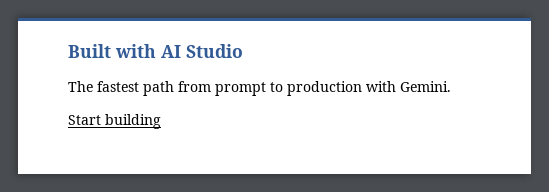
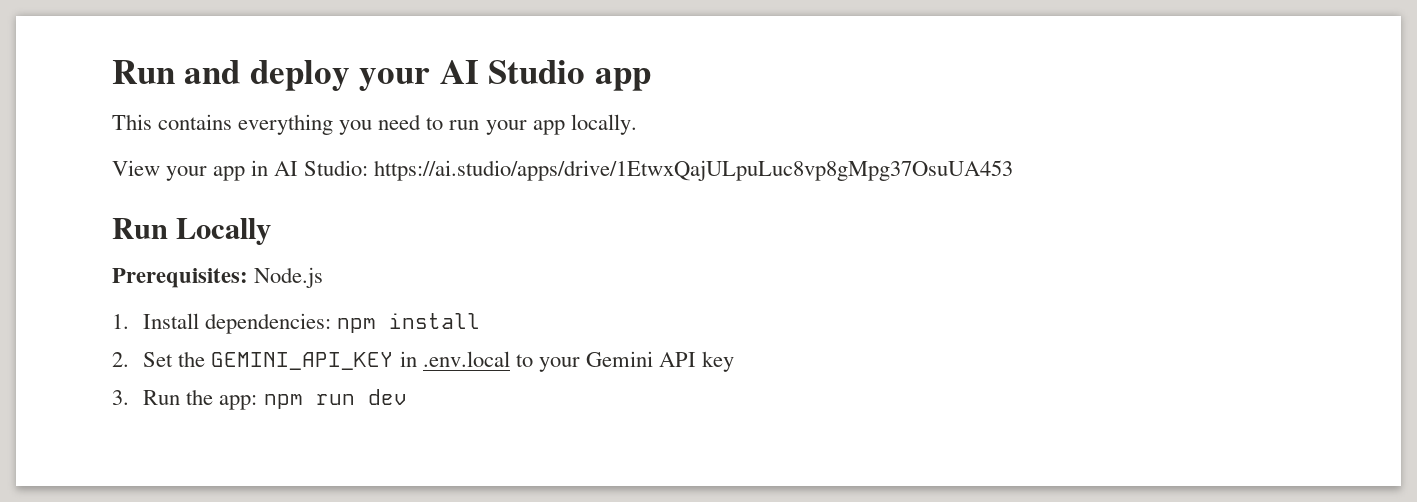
- Built with AI Studio
- The fastest path from prompt to production with Gemini.
- Start building
+ Run and deploy your AI Studio app
+ This contains everything you need to run your app locally.
+ View your app in AI Studio: https://ai.studio/apps/drive/1EtwxQajULpuLuc8vp8gMpg37OsuUA453
+ Run Locally
+ Prerequisites: Node.js
+ 1. Install dependencies: npm install
+ 2. Set the GEMINI_API_KEY in .env.local to your Gemini API key
+ 3. Run the app: npm run dev

